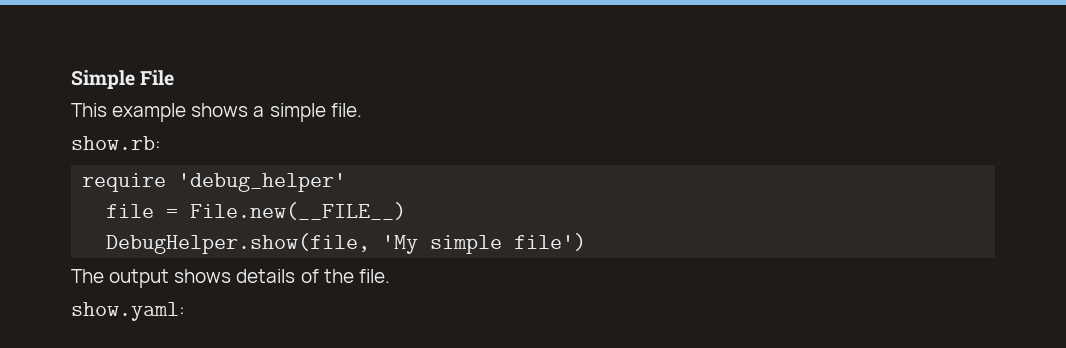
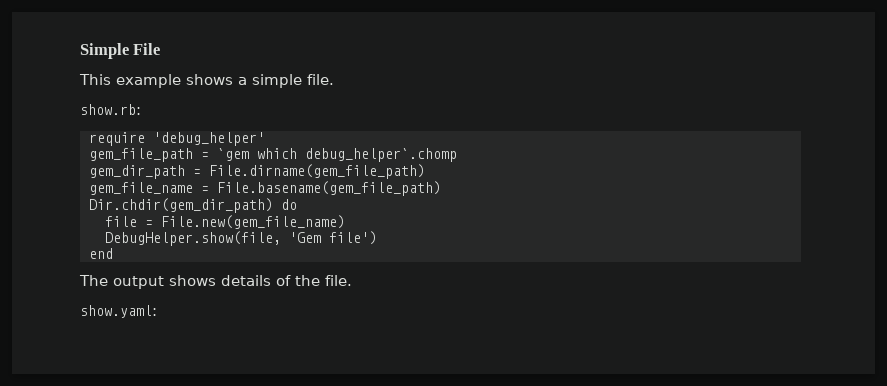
+ gem_file_path = `gem which debug_helper`.chomp
+ gem_dir_path = File.dirname(gem_file_path)
+ gem_file_name = File.basename(gem_file_path)
+ Dir.chdir(gem_dir_path) do
- file = File.new(__FILE__)
+ file = File.new(gem_file_name)
- DebugHelper.show(file, 'My simple file')
+ DebugHelper.show(file, 'Gem file')
+ end

